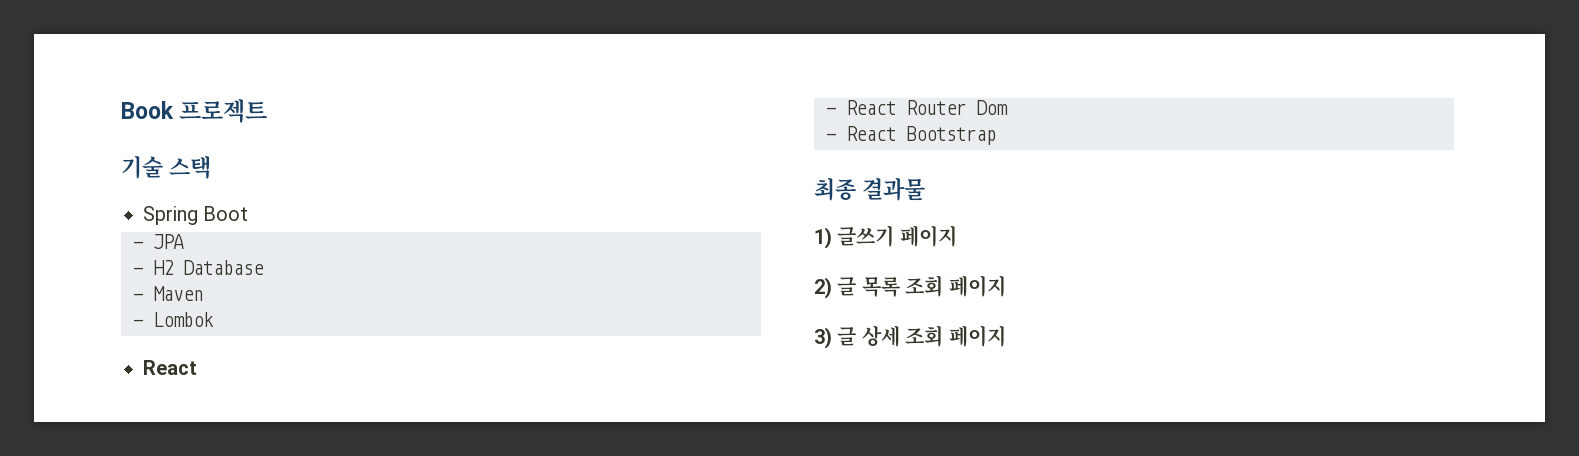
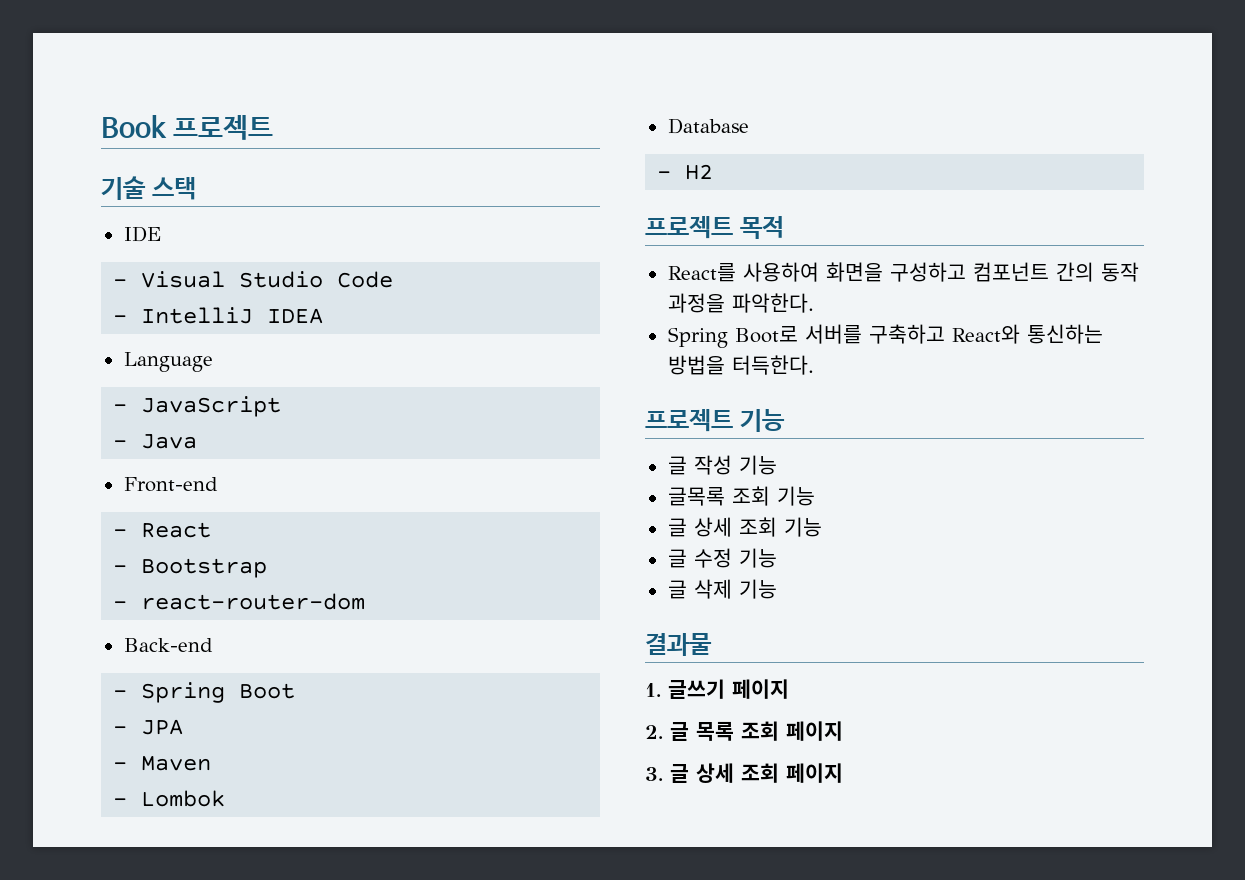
- Spring Boot
+ IDE
+ - Visual Studio Code
+ - IntelliJ IDEA
+ Language
+ - JavaScript
+ - Java
+ Front-end
+ - React
+ - Bootstrap
+ - react-router-dom
+ Back-end
+ - Spring Boot
- - H2 Database
  - Lombok
- React
- - React Router Dom
- - React Bootstrap
- 최종 결과물
+ Database
+ - H2
+ 프로젝트 목적
+ React를 사용하여 화면을 구성하고 컴포넌트 간의 동작 과정을 파악한다.
+ Spring Boot로 서버를 구축하고 React와 통신하는 방법을 터득한다.
+ 프로젝트 기능
+ 글 작성 기능
+ 글목록 조회 기능
+ 글 상세 조회 기능
+ 글 수정 기능
+ 글 삭제 기능
+ 결과물
- 1) 글쓰기 페이지
+ 1. 글쓰기 페이지
- 2) 글 목록 조회 페이지
+ 2. 글 목록 조회 페이지
- 3) 글 상세 조회 페이지
+ 3. 글 상세 조회 페이지

